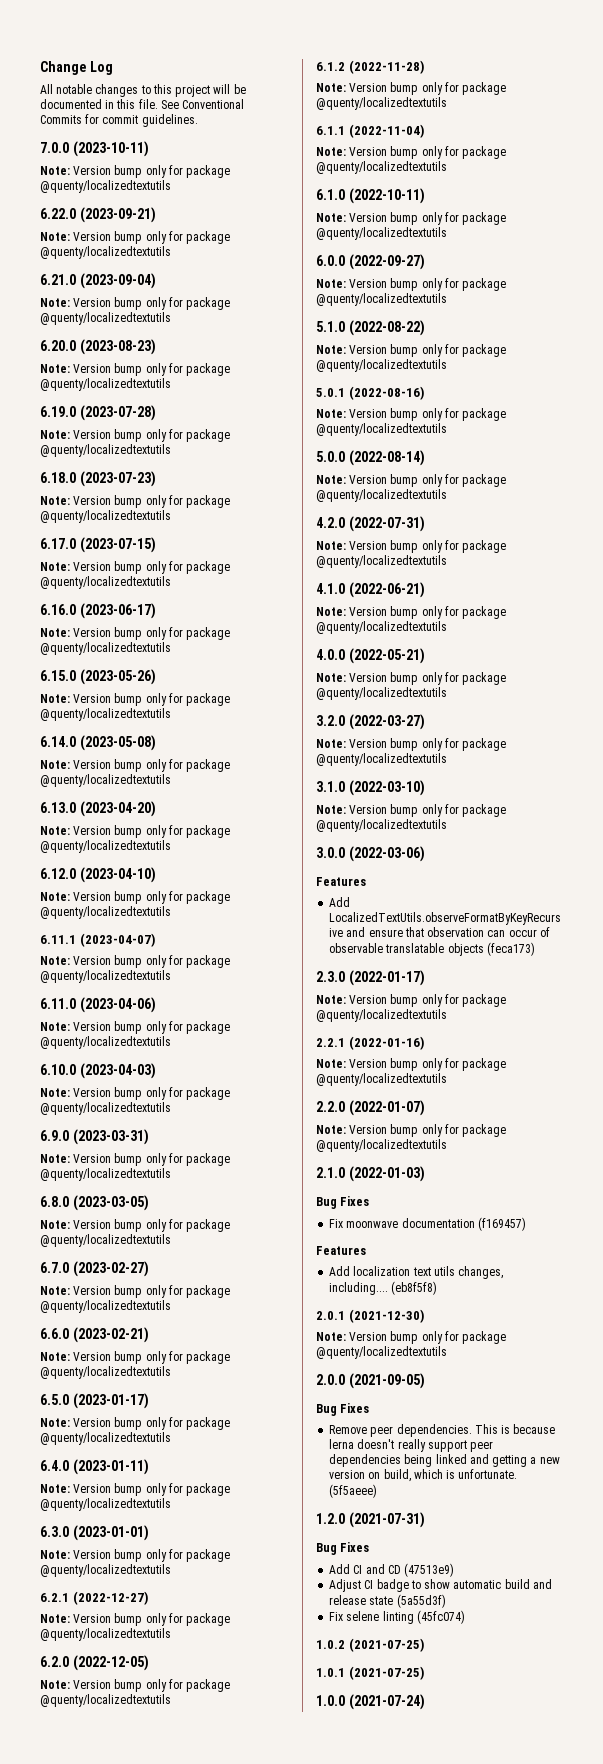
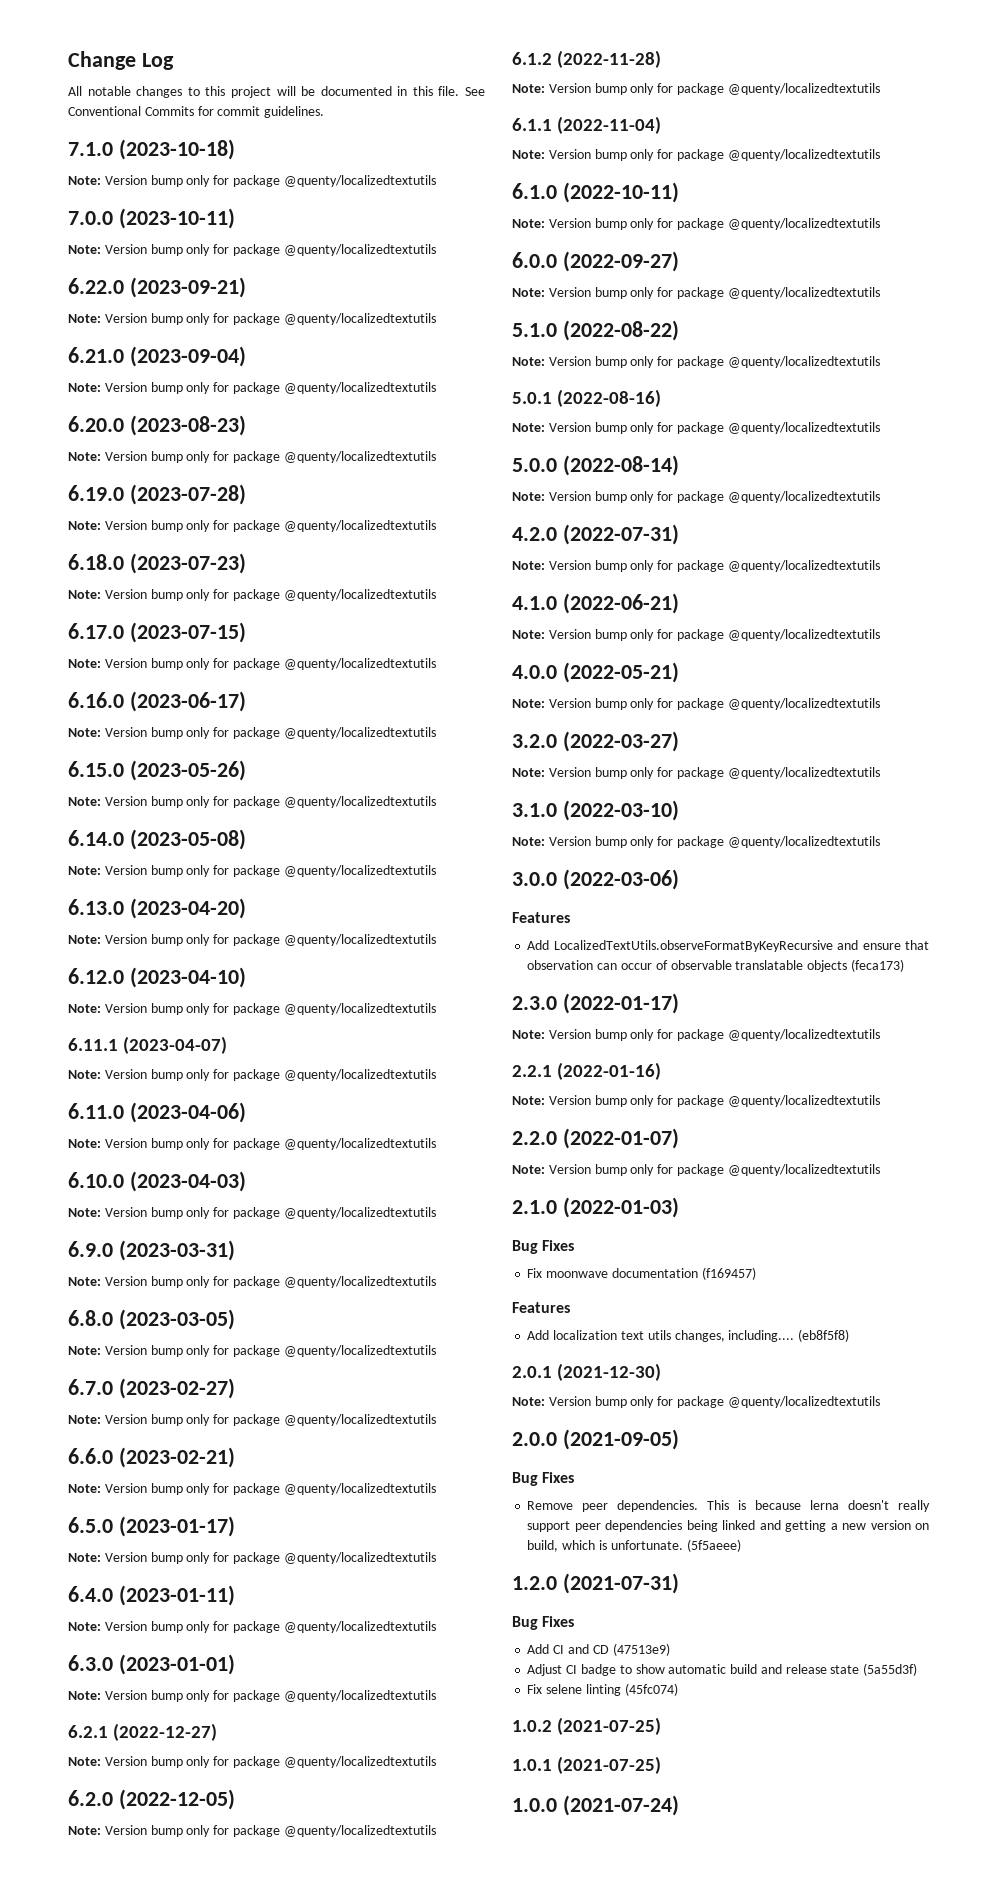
+ 7.1.0 (2023-10-18)
+ Note: Version bump only for package @quenty/localizedtextutils

